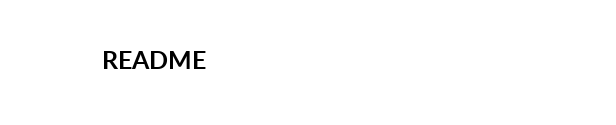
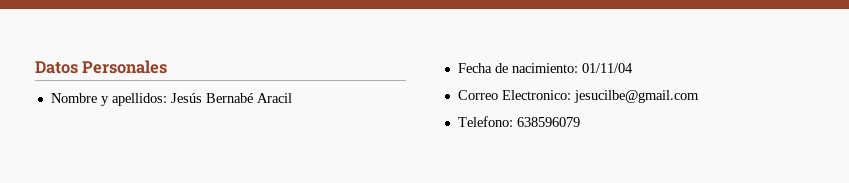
- README
+ Datos Personales
+ Nombre y apellidos: Jesús Bernabé Aracil
+ Fecha de nacimiento: 01/11/04
+ Correo Electronico: jesucilbe@gmail.com
+ Telefono: 638596079

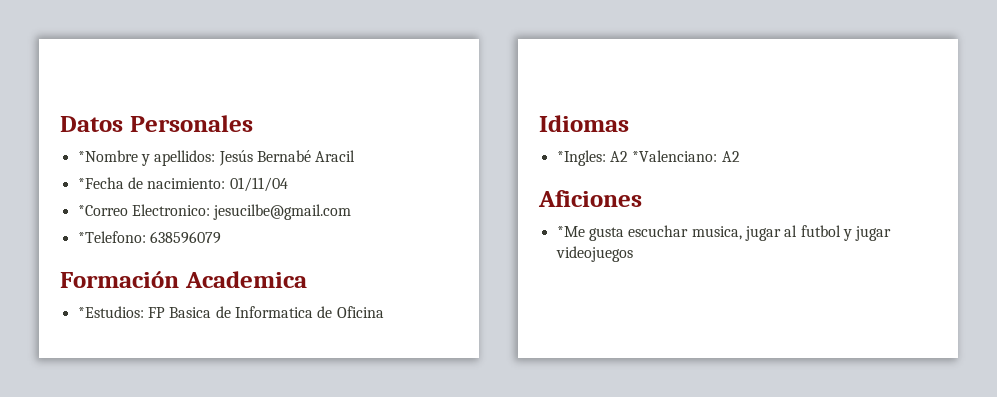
- Nombre y apellidos: Jesús Bernabé Aracil
+ *Nombre y apellidos: Jesús Bernabé Aracil
- Fecha de nacimiento: 01/11/04
+ *Fecha de nacimiento: 01/11/04
- Correo Electronico: jesucilbe@gmail.com
+ *Correo Electronico: jesucilbe@gmail.com
- Telefono: 638596079
+ *Telefono: 638596079
+ Formación Academica
+ *Estudios: FP Basica de Informatica de Oficina
+ Idiomas
+ *Ingles: A2 *Valenciano: A2
+ Aficiones
+ *Me gusta escuchar musica, jugar al futbol y jugar videojuegos

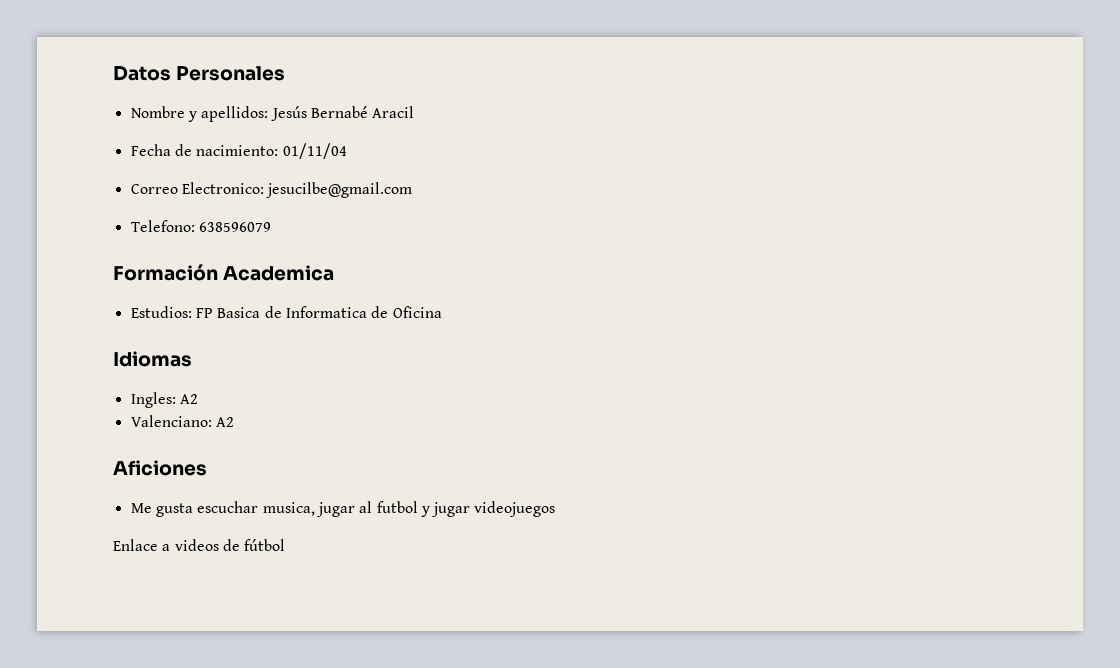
- *Nombre y apellidos: Jesús Bernabé Aracil
+ Nombre y apellidos: Jesús Bernabé Aracil
- *Fecha de nacimiento: 01/11/04
+ Fecha de nacimiento: 01/11/04
- *Correo Electronico: jesucilbe@gmail.com
+ Correo Electronico: jesucilbe@gmail.com
- *Telefono: 638596079
+ Telefono: 638596079
- *Estudios: FP Basica de Informatica de Oficina
+ Estudios: FP Basica de Informatica de Oficina
- *Ingles: A2 *Valenciano: A2
+ Ingles: A2
+ Valenciano: A2
- *Me gusta escuchar musica, jugar al futbol y jugar videojuegos
+ Me gusta escuchar musica, jugar al futbol y jugar videojuegos
+ Enlace a videos de fútbol

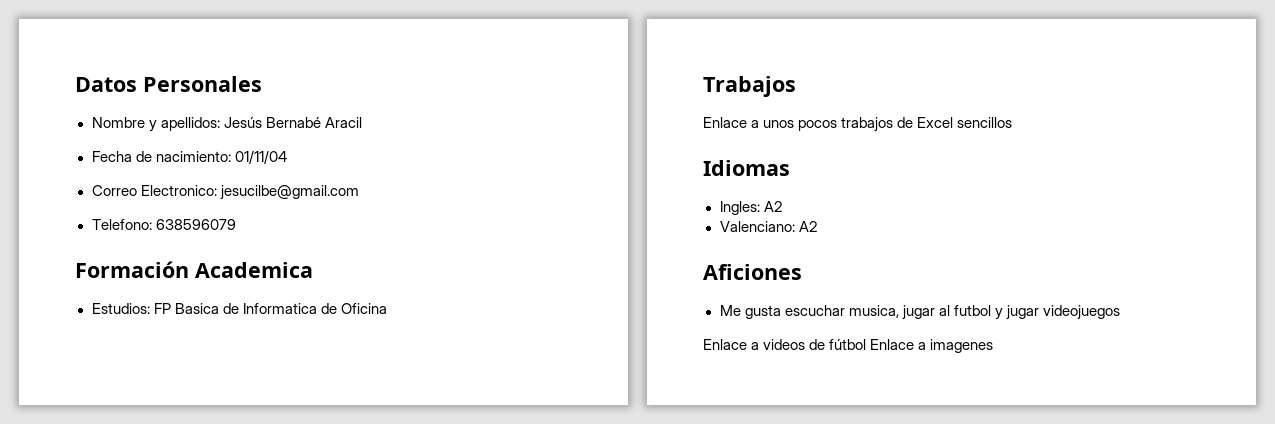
+ Trabajos
+ Enlace a unos pocos trabajos de Excel sencillos
- Enlace a videos de fútbol
+ Enlace a videos de fútbol Enlace a imagenes

